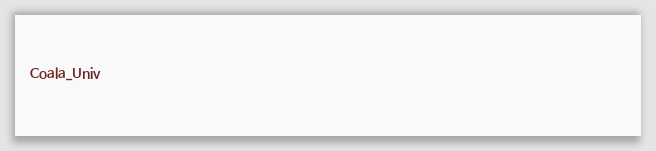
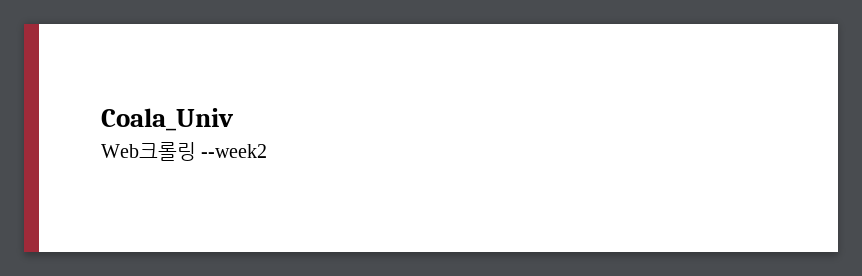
+ Web크롤링 --week2

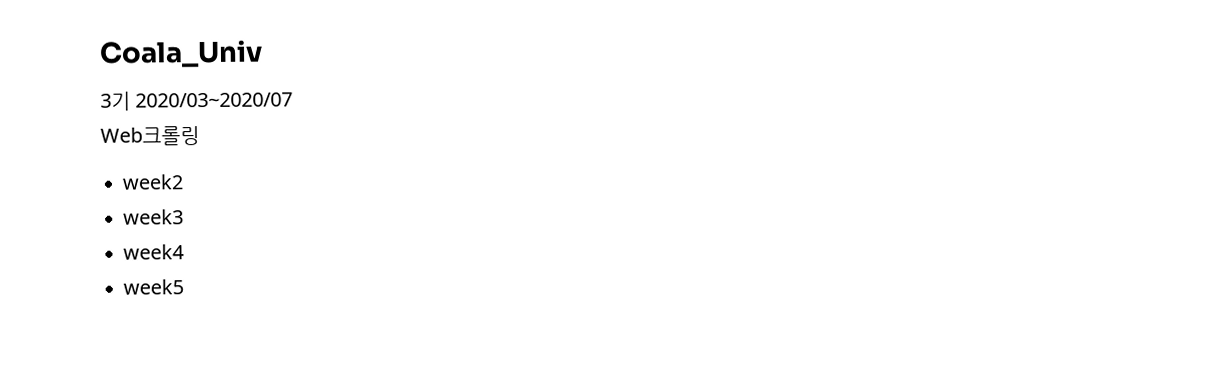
+ 3기 2020/03~2020/07
- Web크롤링 --week2
+ Web크롤링
+ week2
+ week3
+ week4
+ week5

